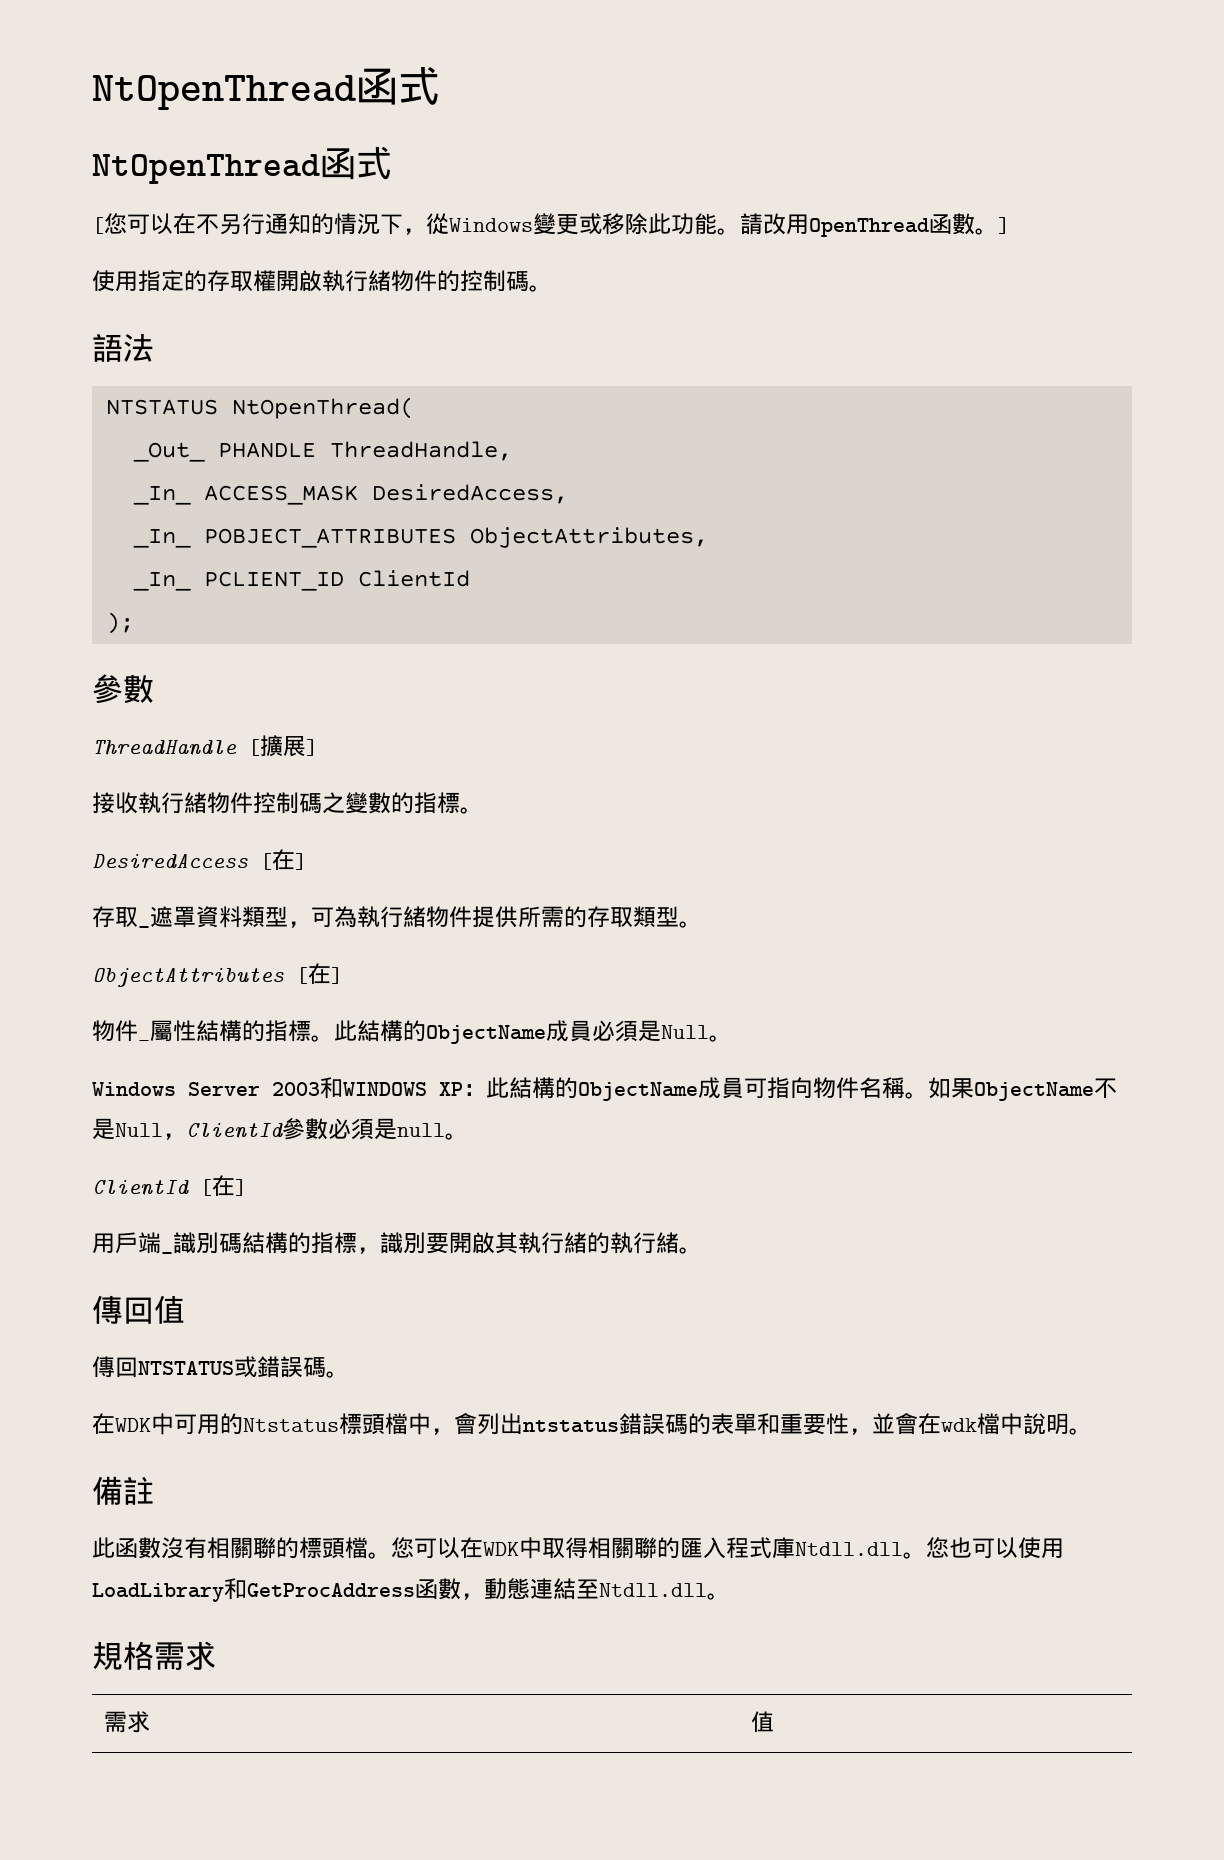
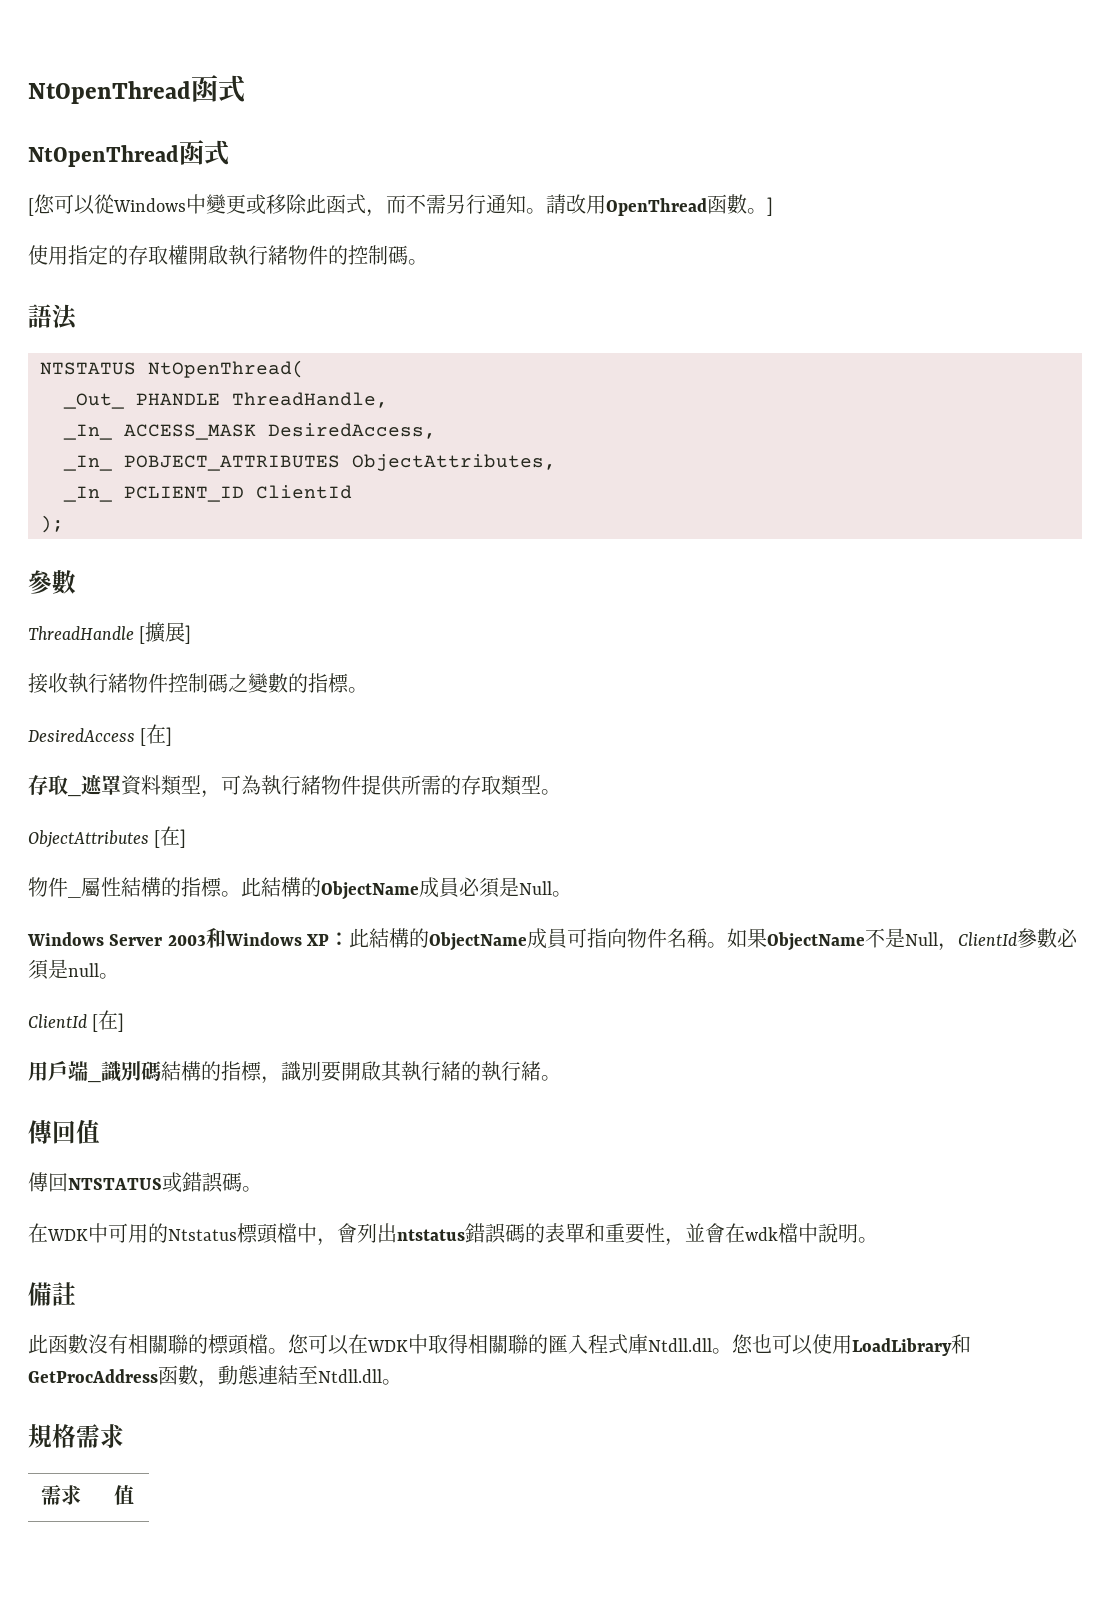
- [您可以在不另行通知的情況下，從Windows變更或移除此功能。
+ [您可以從Windows中變更或移除此函式，而不需另行通知。
- Windows Server 2003和WINDOWS XP：此結構的ObjectName成員可指向物件名稱。
+ Windows Server 2003和Windows XP：此結構的ObjectName成員可指向物件名稱。

